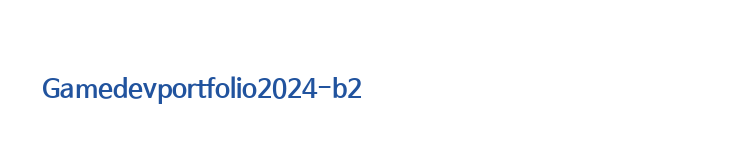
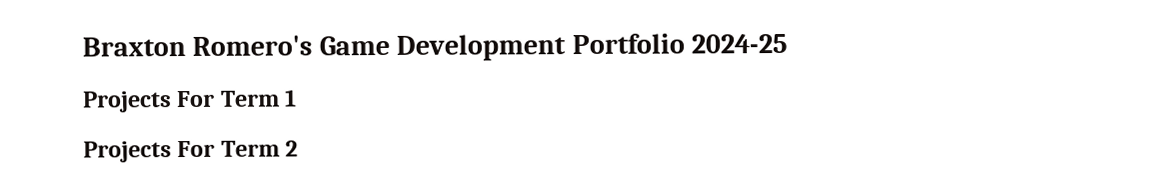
- Gamedevportfolio2024-b2
+ Braxton Romero's Game Development Portfolio 2024-25
+ Projects For Term 1
+ Projects For Term 2

